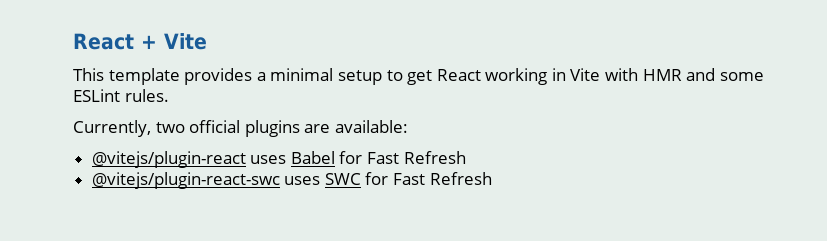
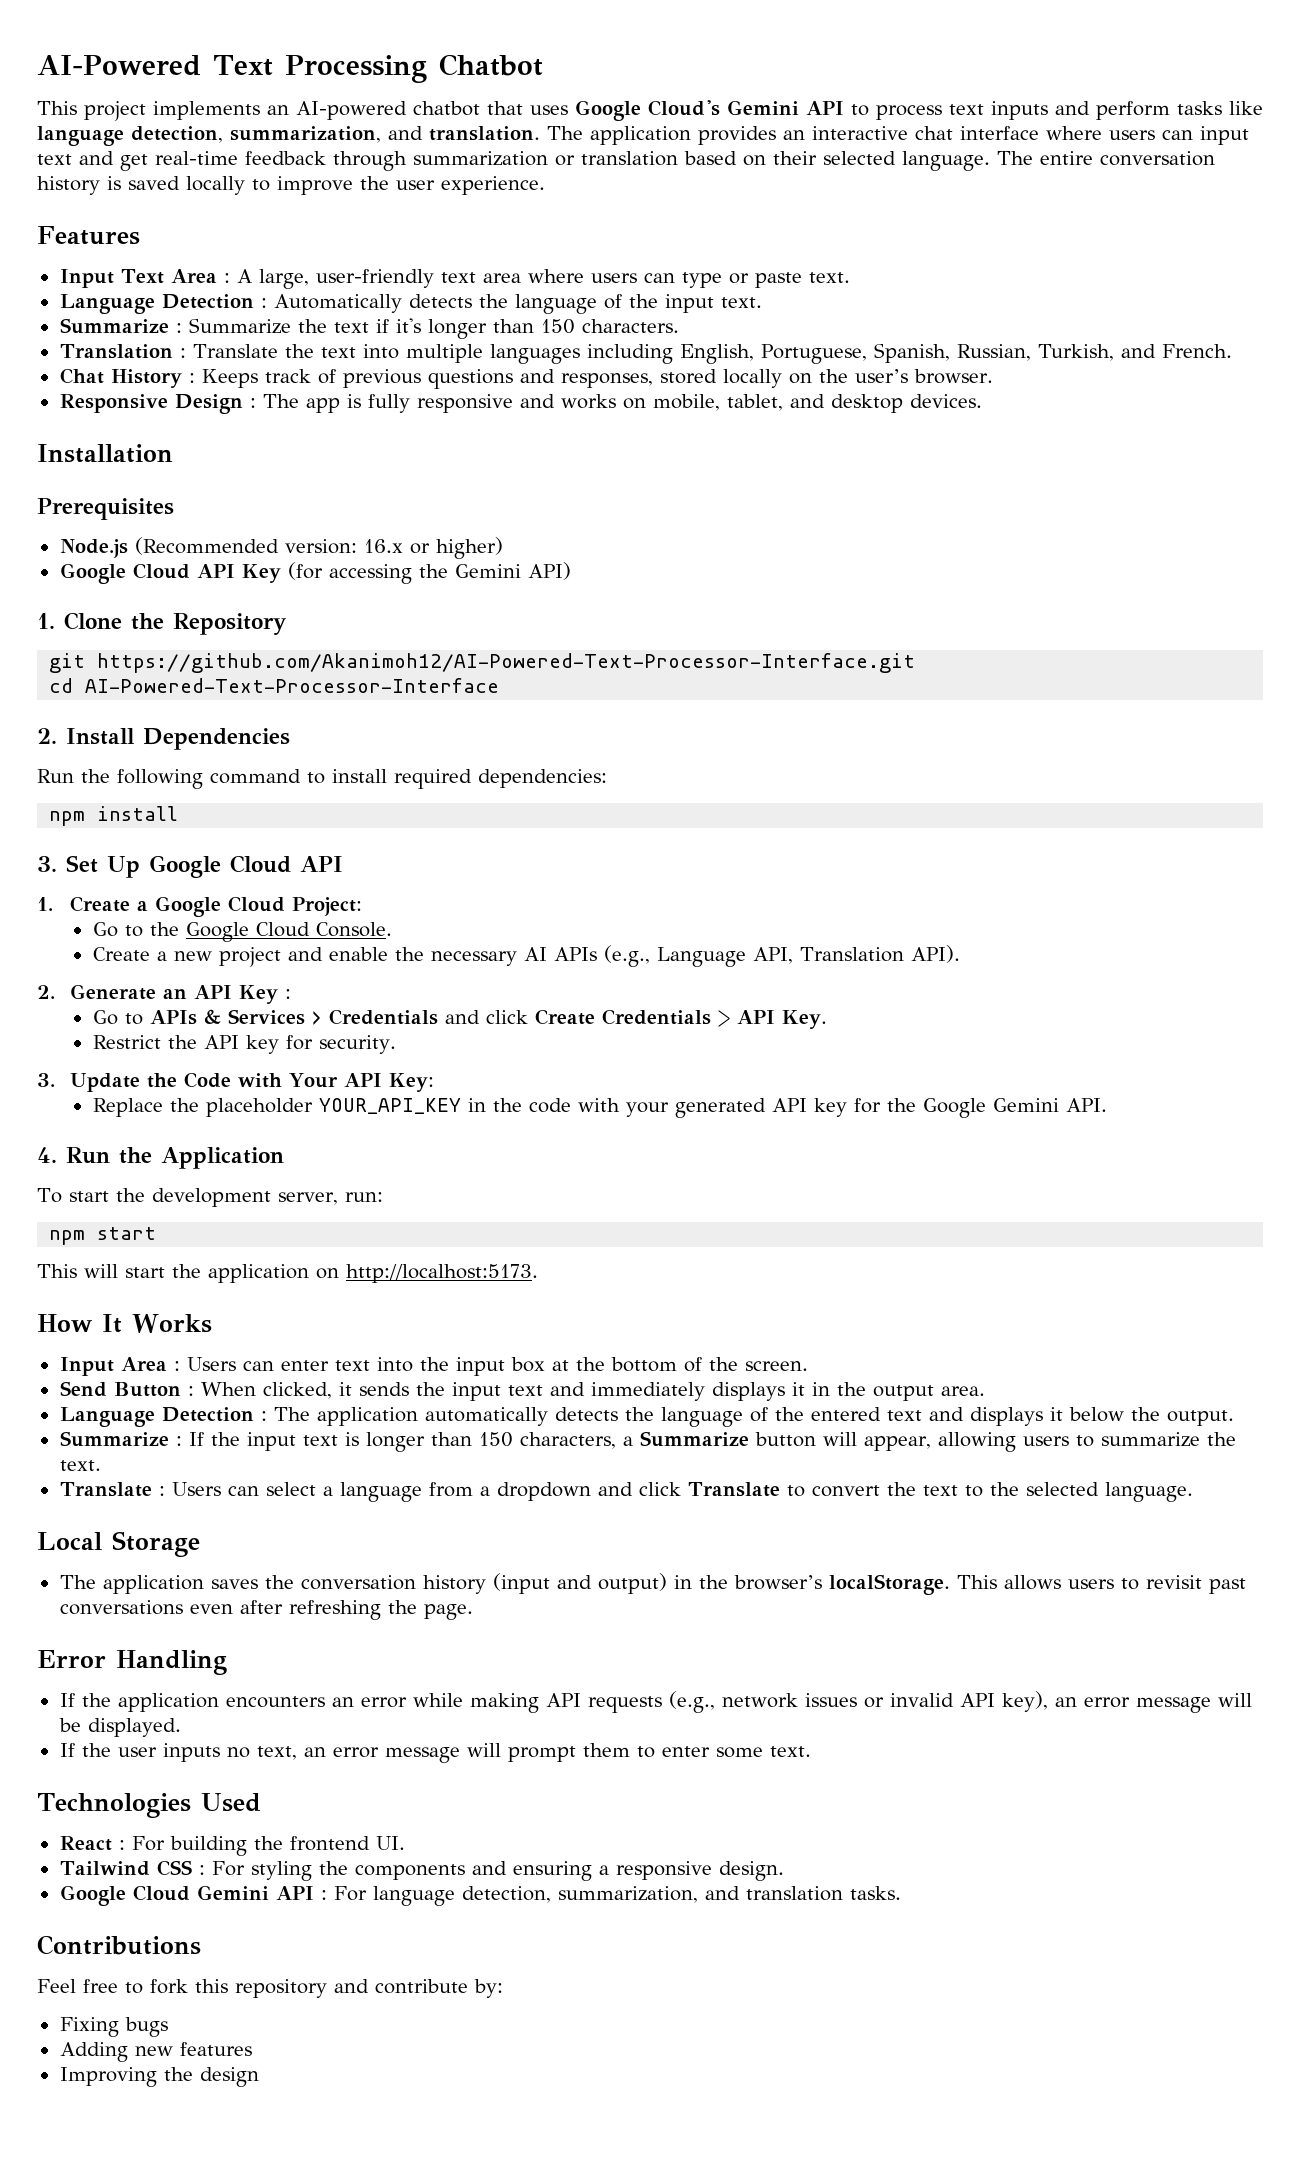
- React + Vite
- This template provides a minimal setup to get React working in Vite with HMR and some ESLint rules.
- Currently, two official plugins are available:
- @vitejs/plugin-react uses Babel for Fast Refresh
- @vitejs/plugin-react-swc uses SWC for Fast Refresh
+ AI-Powered Text Processing Chatbot
+ This project implements an AI-powered chatbot that uses Google Cloud's Gemini API to process text inputs and perform tasks like language detection, summarization, and translation. The application provides an interactive chat interface where users can input text and get real-time feedback through summarization or translation based on their selected language. The entire conversation history is saved locally to improve the user experience.
+ Features
+ Input Text Area : A large, user-friendly text area where users can type or paste text.
+ Language Detection : Automatically detects the language of the input text.
+ Summarize : Summarize the text if it's longer than 150 characters.
+ Translation : Translate the text into multiple languages including English, Portuguese, Spanish, Russian, Turkish, and French.
+ Chat History : Keeps track of previous questions and responses, stored locally on the user’s browser.
+ Responsive Design : The app is fully responsive and works on mobile, tablet, and desktop devices.
+ Installation
+ Prerequisites
+ Node.js (Recommended version: 16.x or higher)
+ Google Cloud API Key (for accessing the Gemini API)
+ 1. Clone the Repository
+ git https://github.com/Akanimoh12/AI-Powered-Text-Processor-Interface.git
+ cd AI-Powered-Text-Processor-Interface
+ 2. Install Dependencies
+ Run the following command to install required dependencies:
+ npm install
+ 3. Set Up Google Cloud API
+ 1. Create a Google Cloud Project:
+ Go to the Google Cloud Console.
+ Create a new project and enable the necessary AI APIs (e.g., Language API, Translation API).
+ 2. Generate an API Key :
+ Go to APIs & Services > Credentials and click Create Credentials > API Key.
+ Restrict the API key for security.
+ 3. Update the Code with Your API Key:
+ Replace the placeholder YOUR_API_KEY in the code with your generated API key for the Google Gemini API.
+ 4. Run the Application
+ To start the development server, run:
+ npm start
+ This will start the application on http://localhost:5173.
+ How It Works
+ Input Area : Users can enter text into the input box at the bottom of the screen.
+ Send Button : When clicked, it sends the input text and immediately displays it in the output area.
+ Language Detection : The application automatically detects the language of the entered text and displays it below the output.
+ Summarize : If the input text is longer than 150 characters, a Summarize button will appear, allowing users to summarize the text.
+ Translate : Users can select a language from a dropdown and click Translate to convert the text to the selected language.
+ Local Storage
+ The application saves the conversation history (input and output) in the browser’s localStorage. This allows users to revisit past conversations even after refreshing the page.
+ Error Handling
+ If the application encounters an error while making API requests (e.g., network issues or invalid API key), an error message will be displayed.
+ If the user inputs no text, an error message will prompt them to enter some text.
+ Technologies Used
+ React : For building the frontend UI.
+ Tailwind CSS : For styling the components and ensuring a responsive design.
+ Google Cloud Gemini API : For language detection, summarization, and translation tasks.
+ Contributions
+ Feel free to fork this repository and contribute by:
+ Fixing bugs
+ Adding new features
+ Improving the design

